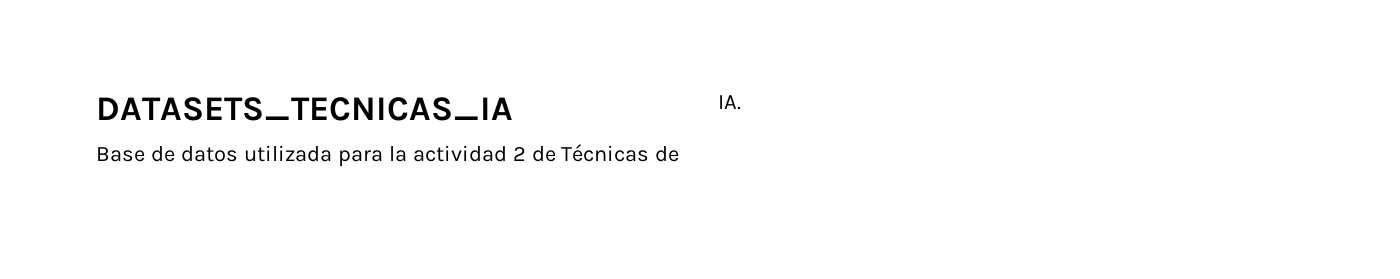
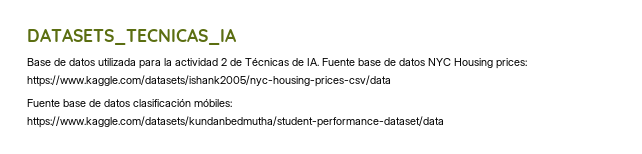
- Base de datos utilizada para la actividad 2 de Técnicas de IA.
+ Base de datos utilizada para la actividad 2 de Técnicas de IA. Fuente base de datos NYC Housing prices: https://www.kaggle.com/datasets/ishank2005/nyc-housing-prices-csv/data
+ Fuente base de datos clasificación móbiles: https://www.kaggle.com/datasets/kundanbedmutha/student-performance-dataset/data

